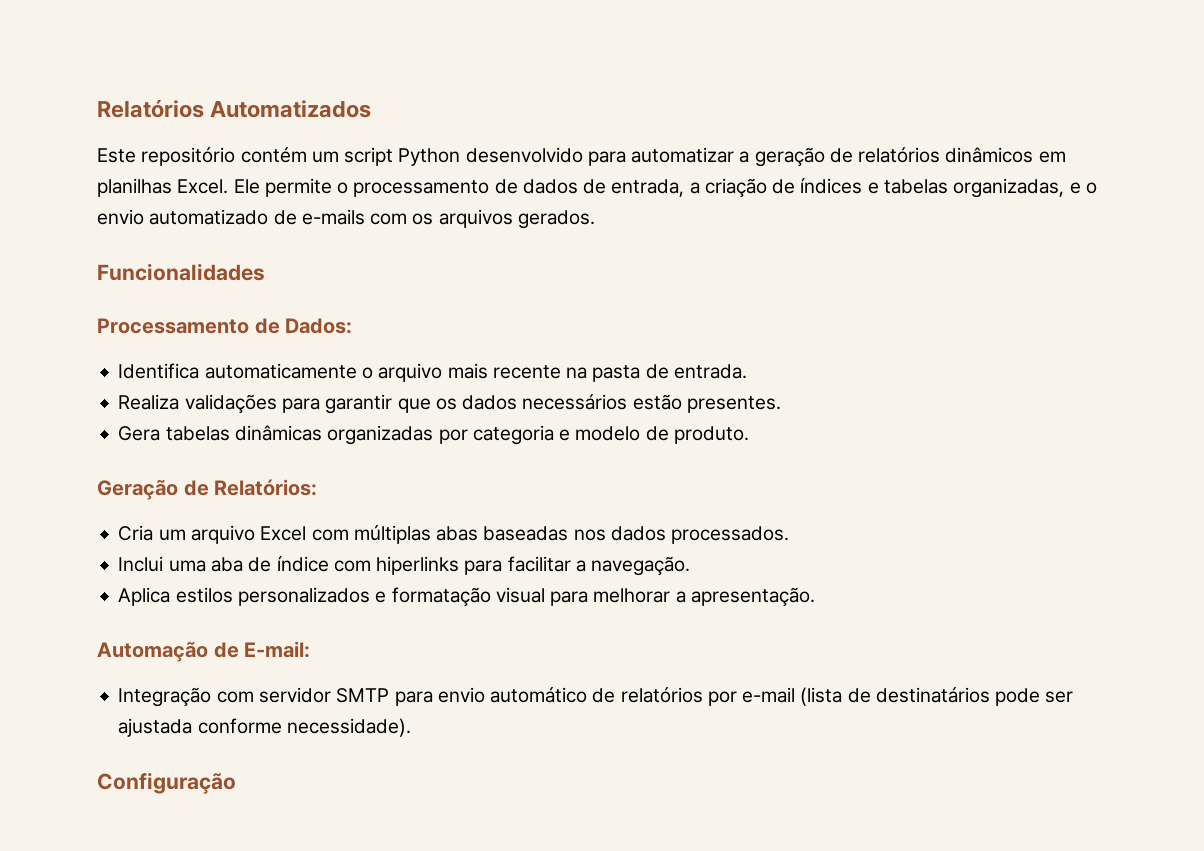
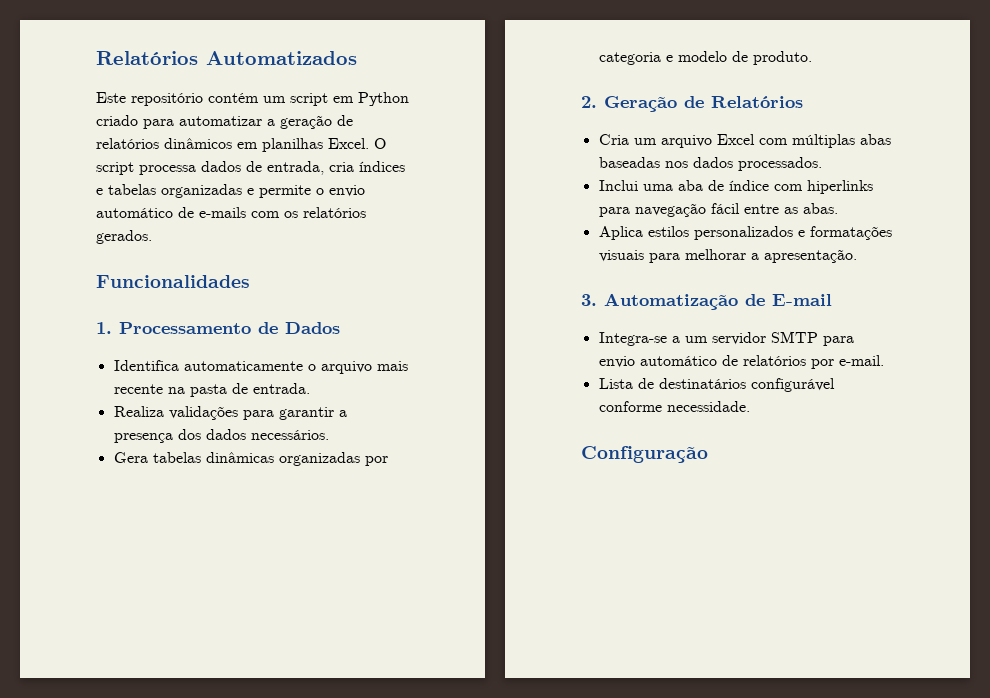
- Este repositório contém um script Python desenvolvido para automatizar a geração de relatórios dinâmicos em planilhas Excel.
+ Este repositório contém um script em Python criado para automatizar a geração de relatórios dinâmicos em planilhas Excel.
- Ele permite o processamento de dados de entrada, a criação de índices e tabelas organizadas, e o envio automatizado de e-mails com os arquivos gerados.
+ O script processa dados de entrada, cria índices e tabelas organizadas e permite o envio automático de e-mails com os relatórios gerados.
- Processamento de Dados:
+ 1. Processamento de Dados
- Realiza validações para garantir que os dados necessários estão presentes.
+ Realiza validações para garantir a presença dos dados necessários.
- Geração de Relatórios:
+ 2. Geração de Relatórios
- Inclui uma aba de índice com hiperlinks para facilitar a navegação.
+ Inclui uma aba de índice com hiperlinks para navegação fácil entre as abas.
- Aplica estilos personalizados e formatação visual para melhorar a apresentação.
+ Aplica estilos personalizados e formatações visuais para melhorar a apresentação.
- Automação de E-mail:
- Integração com servidor SMTP para envio automático de relatórios por e-mail (lista de destinatários pode ser ajustada conforme necessidade).
+ 3. Automatização de E-mail
+ Integra-se a um servidor SMTP para envio automático de relatórios por e-mail.
+ Lista de destinatários configurável conforme necessidade.

